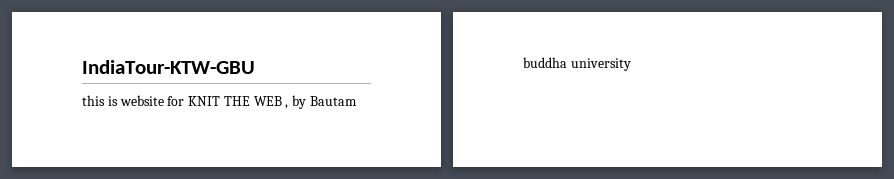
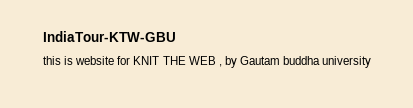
- this is website for KNIT THE WEB , by Bautam buddha university
+ this is website for KNIT THE WEB , by Gautam buddha university

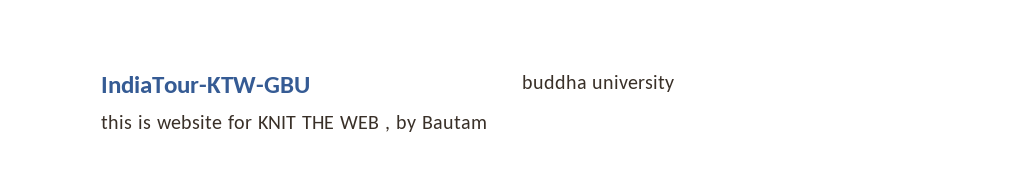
- this is website for KNIT THE WEB , by Gautam buddha university
+ this is website for KNIT THE WEB , by Bautam buddha university

